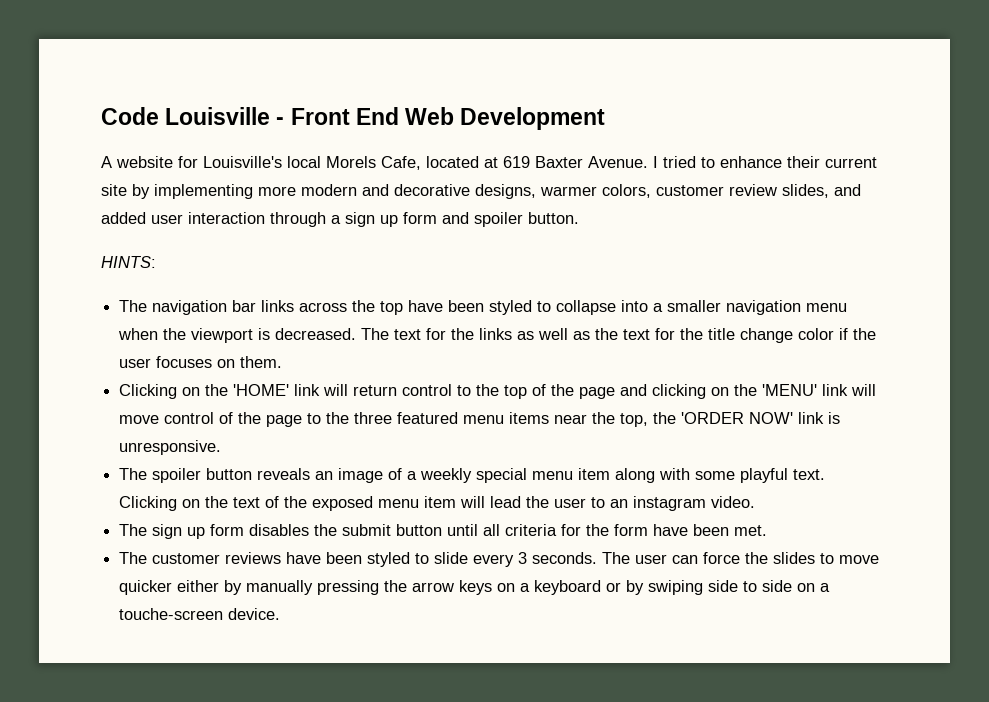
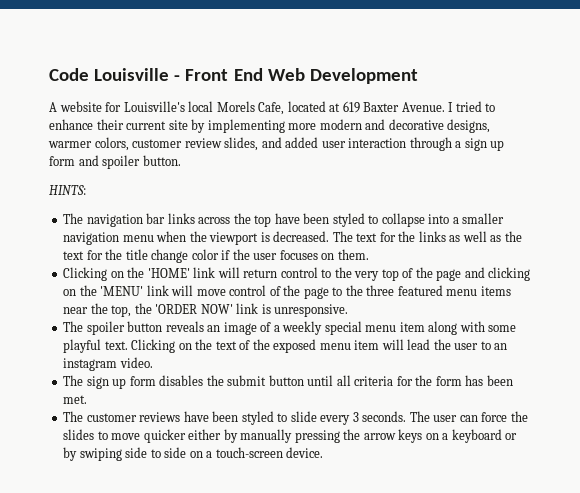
- Clicking on the 'HOME' link will return control to the top of the page and clicking on the 'MENU' link will move control of the page to the three featured menu items near the top, the 'ORDER NOW' link is unresponsive.
+ Clicking on the 'HOME' link will return control to the very top of the page and clicking on the 'MENU' link will move control of the page to the three featured menu items near the top, the 'ORDER NOW' link is unresponsive.
- The sign up form disables the submit button until all criteria for the form have been met.
+ The sign up form disables the submit button until all criteria for the form has been met.
- The user can force the slides to move quicker either by manually pressing the arrow keys on a keyboard or by swiping side to side on a touche-screen device.
+ The user can force the slides to move quicker either by manually pressing the arrow keys on a keyboard or by swiping side to side on a touch-screen device.

